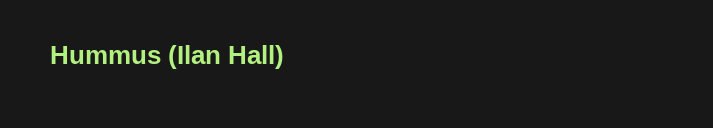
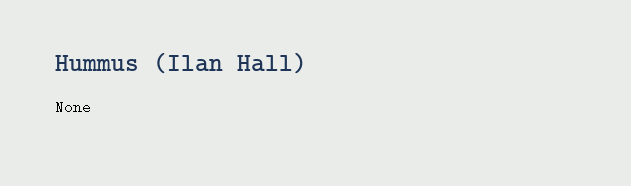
+ None

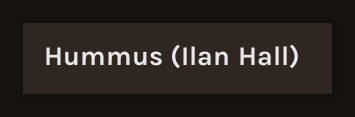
- None

